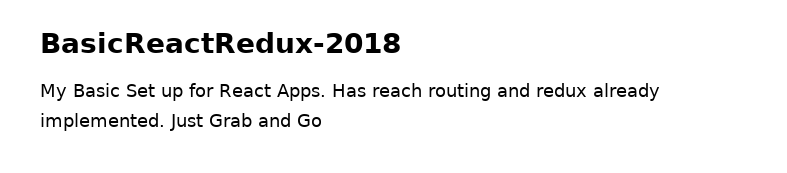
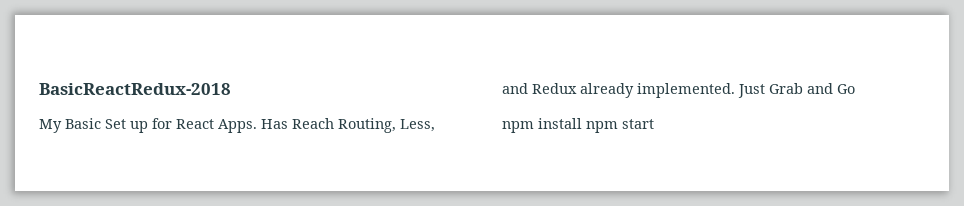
- Has reach routing and redux already implemented.
+ Has Reach Routing, Less, and Redux already implemented.
+ npm install npm start

